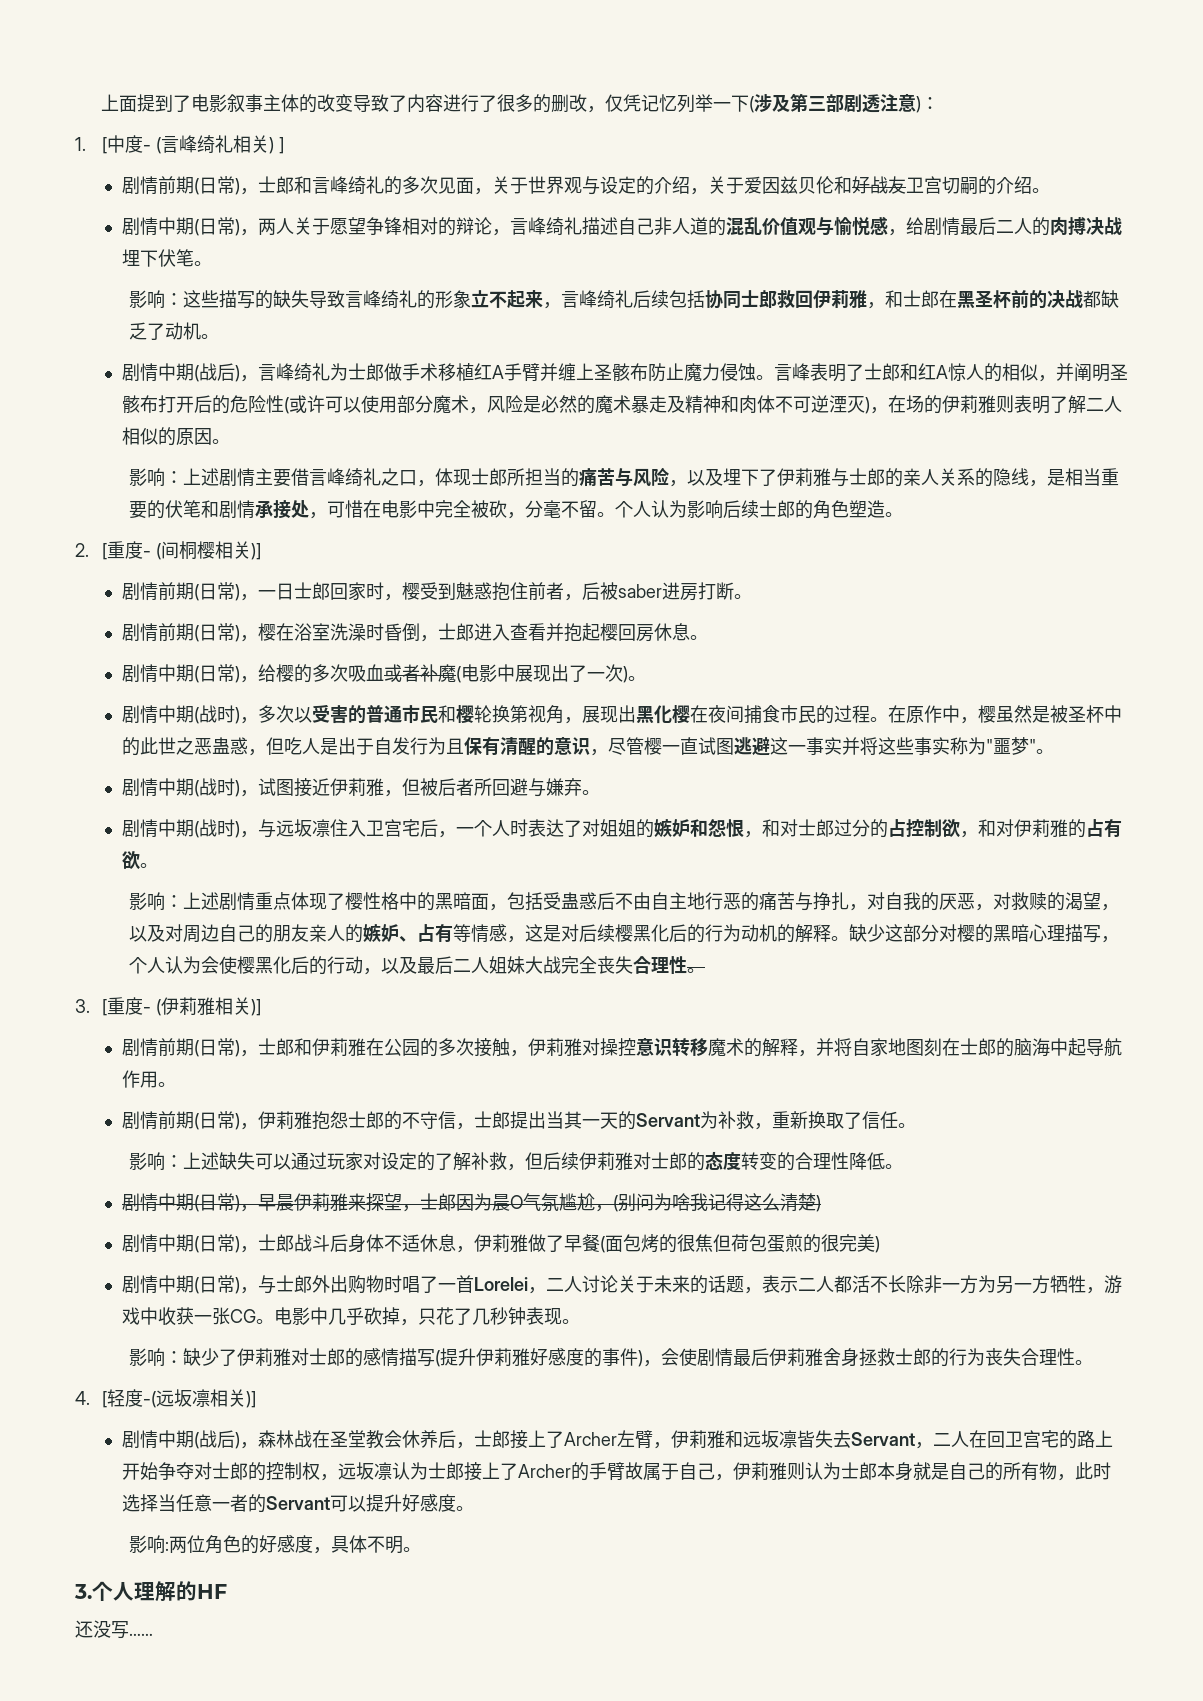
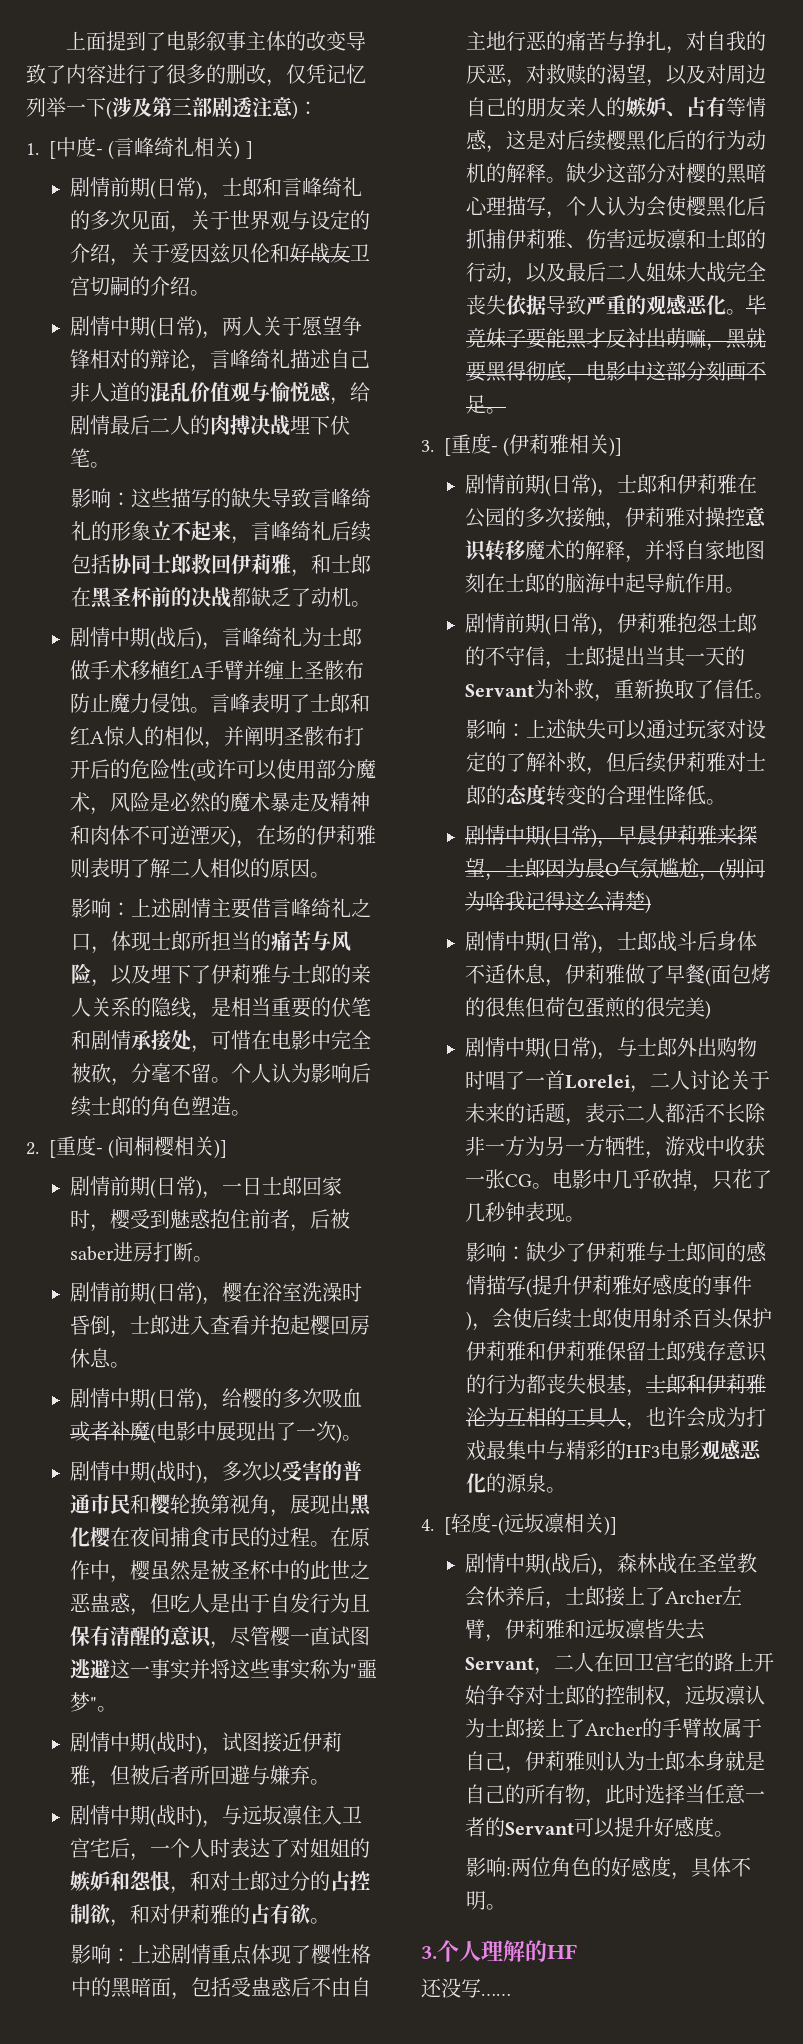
- 缺少这部分对樱的黑暗心理描写，个人认为会使樱黑化后的行动，以及最后二人姐妹大战完全丧失合理性。
+ 缺少这部分对樱的黑暗心理描写，个人认为会使樱黑化后抓捕伊莉雅、伤害远坂凛和士郎的行动，以及最后二人姐妹大战完全丧失依据导致严重的观感恶化。毕竟妹子要能黑才反衬出萌嘛，黑就要黑得彻底，电影中这部分刻画不足。
- 影响：缺少了伊莉雅对士郎的感情描写(提升伊莉雅好感度的事件)，会使剧情最后伊莉雅舍身拯救士郎的行为丧失合理性。
+ 影响：缺少了伊莉雅与士郎间的感情描写(提升伊莉雅好感度的事件)，会使后续士郎使用射杀百头保护伊莉雅和伊莉雅保留士郎残存意识的行为都丧失根基，士郎和伊莉雅沦为互相的工具人，也许会成为打戏最集中与精彩的HF3电影观感恶化的源泉。

